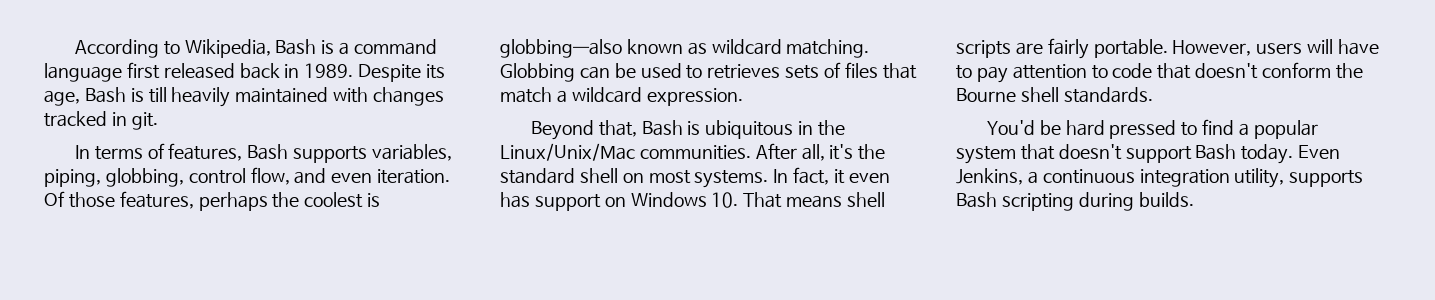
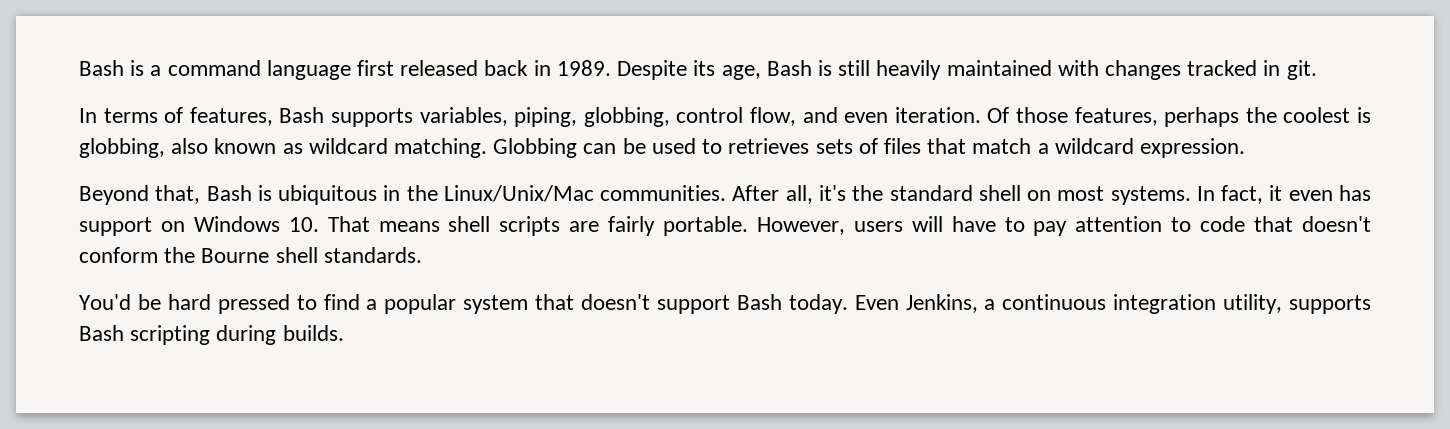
- According to Wikipedia, Bash is a command language first released back in 1989.
+ Bash is a command language first released back in 1989.
- Despite its age, Bash is till heavily maintained with changes tracked in git.
+ Despite its age, Bash is still heavily maintained with changes tracked in git.
- Of those features, perhaps the coolest is globbing—also known as wildcard matching.
+ Of those features, perhaps the coolest is globbing, also known as wildcard matching.

